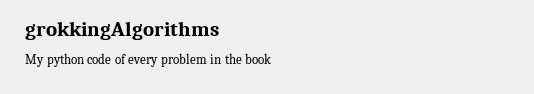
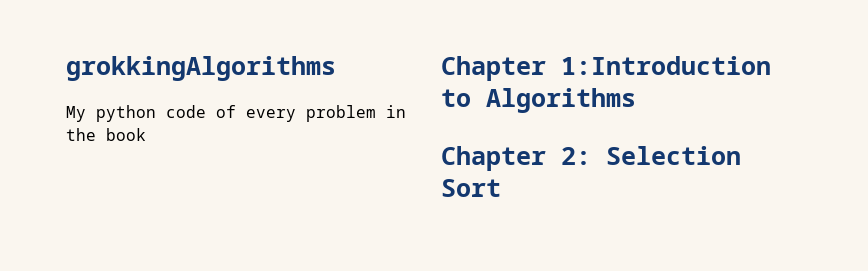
+ Chapter 1:Introduction to Algorithms
+ Chapter 2: Selection Sort

